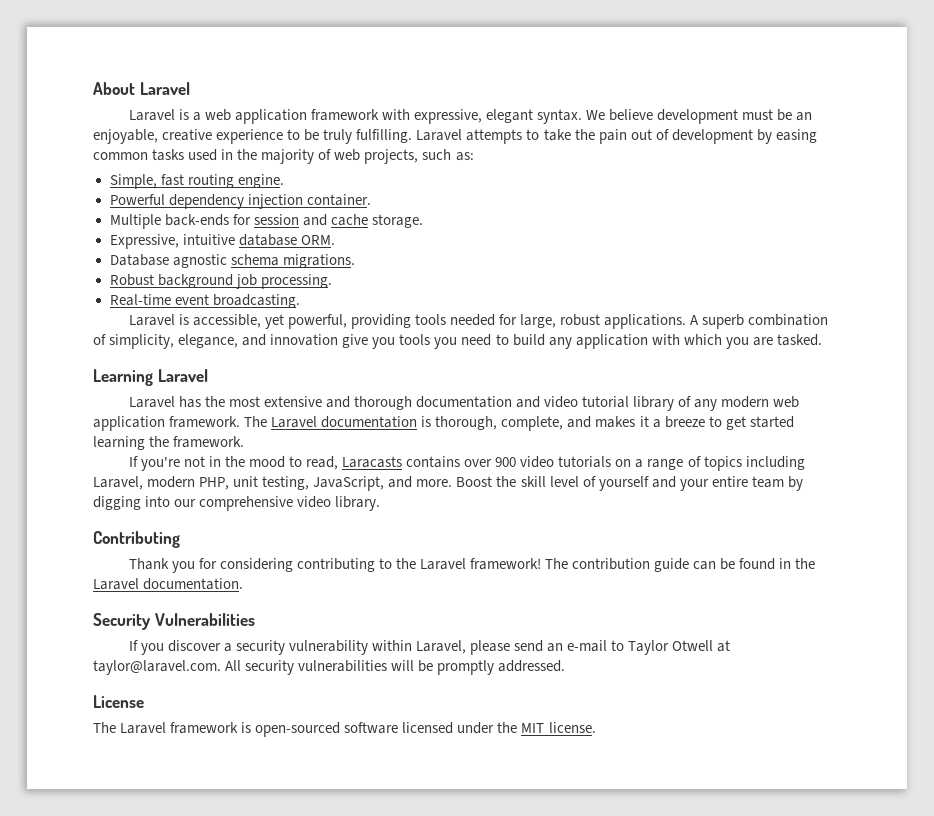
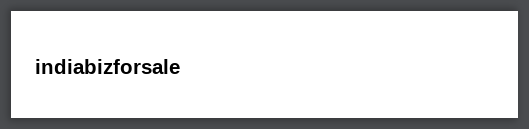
- About Laravel
- Laravel is a web application framework with expressive, elegant syntax. We believe development must be an enjoyable, creative experience to be truly fulfilling. Laravel attempts to take the pain out of development by easing common tasks used in the majority of web projects, such as:
- Simple, fast routing engine.
- Powerful dependency injection container.
- Multiple back-ends for session and cache storage.
- Expressive, intuitive database ORM.
- Database agnostic schema migrations.
- Robust background job processing.
- Real-time event broadcasting.
- Laravel is accessible, yet powerful, providing tools needed for large, robust applications. A superb combination of simplicity, elegance, and innovation give you tools you need to build any application with which you are tasked.
- Learning Laravel
- Laravel has the most extensive and thorough documentation and video tutorial library of any modern web application framework. The Laravel documentation is thorough, complete, and makes it a breeze to get started learning the framework.
- If you're not in the mood to read, Laracasts contains over 900 video tutorials on a range of topics including Laravel, modern PHP, unit testing, JavaScript, and more. Boost the skill level of yourself and your entire team by digging into our comprehensive video library.
- Contributing
- Thank you for considering contributing to the Laravel framework! The contribution guide can be found in the Laravel documentation.
- Security Vulnerabilities
- If you discover a security vulnerability within Laravel, please send an e-mail to Taylor Otwell at taylor@laravel.com. All security vulnerabilities will be promptly addressed.
- License
- The Laravel framework is open-sourced software licensed under the MIT license.
+ indiabizforsale

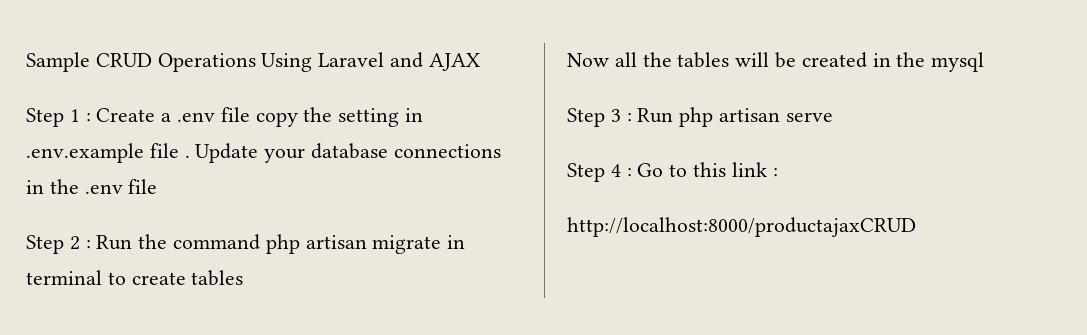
- indiabizforsale
+ Sample CRUD Operations Using Laravel and AJAX
+ Step 1 : Create a .env file copy the setting in .env.example file . Update your database connections in the .env file
+ Step 2 : Run the command php artisan migrate in terminal to create tables
+ Now all the tables will be created in the mysql
+ Step 3 : Run php artisan serve
+ Step 4 : Go to this link :
+ http://localhost:8000/productajaxCRUD

